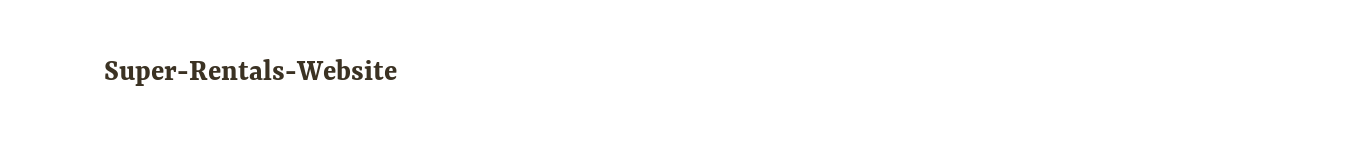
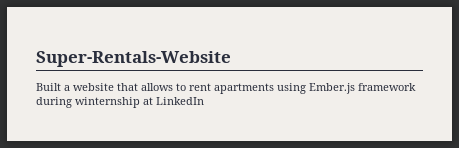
+ Built a website that allows to rent apartments using Ember.js framework during winternship at LinkedIn

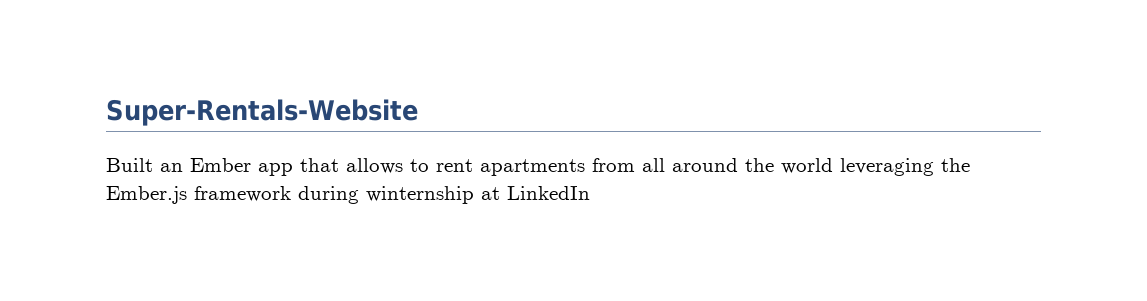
- Built a website that allows to rent apartments using Ember.js framework during winternship at LinkedIn
+ Built an Ember app that allows to rent apartments from all around the world leveraging the Ember.js framework during winternship at LinkedIn

